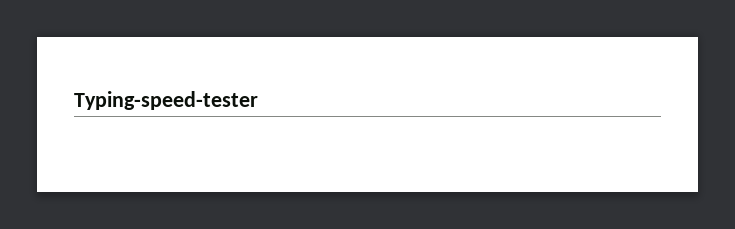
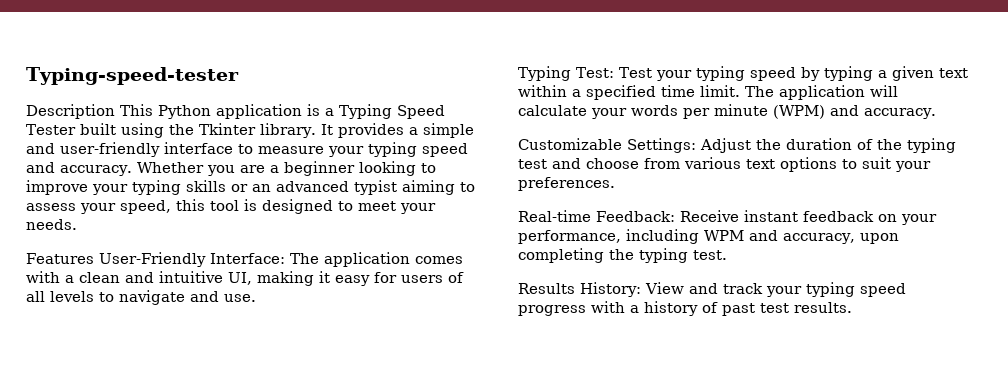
+ Description This Python application is a Typing Speed Tester built using the Tkinter library. It provides a simple and user-friendly interface to measure your typing speed and accuracy. Whether you are a beginner looking to improve your typing skills or an advanced typist aiming to assess your speed, this tool is designed to meet your needs.
+ Features User-Friendly Interface: The application comes with a clean and intuitive UI, making it easy for users of all levels to navigate and use.
+ Typing Test: Test your typing speed by typing a given text within a specified time limit. The application will calculate your words per minute (WPM) and accuracy.
+ Customizable Settings: Adjust the duration of the typing test and choose from various text options to suit your preferences.
+ Real-time Feedback: Receive instant feedback on your performance, including WPM and accuracy, upon completing the typing test.
+ Results History: View and track your typing speed progress with a history of past test results.

